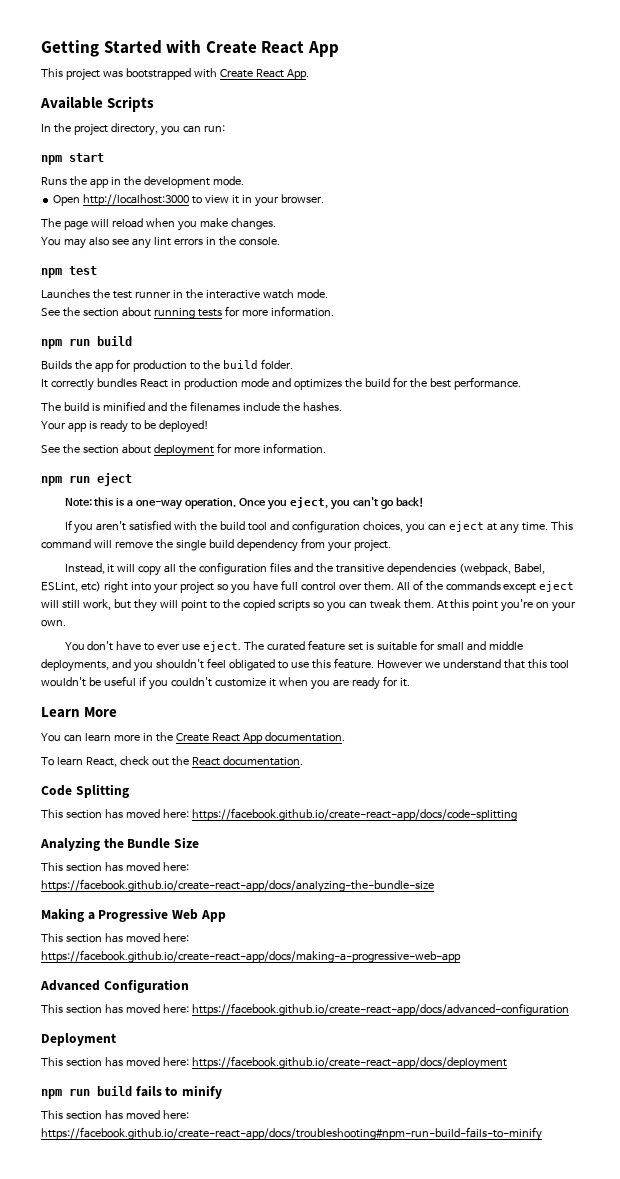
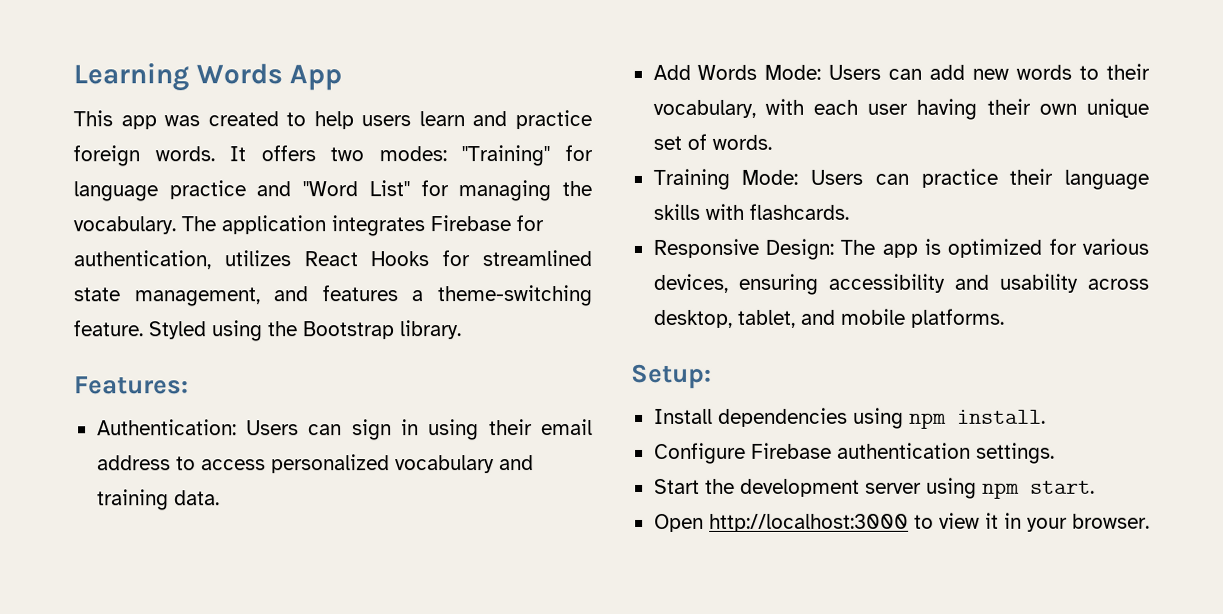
- Getting Started with Create React App
- This project was bootstrapped with Create React App.
- Available Scripts
- In the project directory, you can run:
- npm start
- Runs the app in the development mode.
+ Learning Words App
+ This app was created to help users learn and practice foreign words. It offers two modes: "Training" for language practice and "Word List" for managing the vocabulary. The application integrates Firebase for authentication, utilizes React Hooks for streamlined state management, and features a theme-switching feature. Styled using the Bootstrap library.
+ Features:
+ Authentication: Users can sign in using their email address to access personalized vocabulary and training data.
+ Add Words Mode: Users can add new words to their vocabulary, with each user having their own unique set of words.
+ Training Mode: Users can practice their language skills with flashcards.
+ Responsive Design: The app is optimized for various devices, ensuring accessibility and usability across desktop, tablet, and mobile platforms.
+ Setup:
+ Install dependencies using npm install.
+ Configure Firebase authentication settings.
+ Start the development server using npm start.
- The page will reload when you make changes.
- You may also see any lint errors in the console.
- npm test
- Launches the test runner in the interactive watch mode.
- See the section about running tests for more information.
- npm run build
- Builds the app for production to the build folder.
- It correctly bundles React in production mode and optimizes the build for the best performance.
- The build is minified and the filenames include the hashes.
- Your app is ready to be deployed!
- See the section about deployment for more information.
- npm run eject
- Note: this is a one-way operation. Once you eject, you can't go back!
- If you aren't satisfied with the build tool and configuration choices, you can eject at any time. This command will remove the single build dependency from your project.
- Instead, it will copy all the configuration files and the transitive dependencies (webpack, Babel, ESLint, etc) right into your project so you have full control over them. All of the commands except eject will still work, but they will point to the copied scripts so you can tweak them. At this point you're on your own.
- You don't have to ever use eject. The curated feature set is suitable for small and middle deployments, and you shouldn't feel obligated to use this feature. However we understand that this tool wouldn't be useful if you couldn't customize it when you are ready for it.
- Learn More
- You can learn more in the Create React App documentation.
- To learn React, check out the React documentation.
- Code Splitting
- This section has moved here: https://facebook.github.io/create-react-app/docs/code-splitting
- Analyzing the Bundle Size
- This section has moved here: https://facebook.github.io/create-react-app/docs/analyzing-the-bundle-size
- Making a Progressive Web App
- This section has moved here: https://facebook.github.io/create-react-app/docs/making-a-progressive-web-app
- Advanced Configuration
- This section has moved here: https://facebook.github.io/create-react-app/docs/advanced-configuration
- Deployment
- This section has moved here: https://facebook.github.io/create-react-app/docs/deployment
- npm run build fails to minify
- This section has moved here: https://facebook.github.io/create-react-app/docs/troubleshooting#npm-run-build-fails-to-minify

